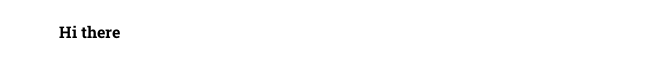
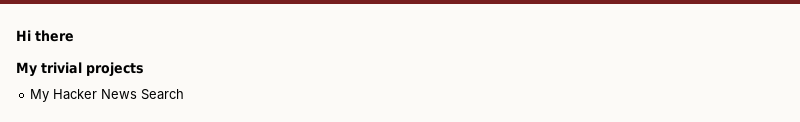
+ My trivial projects
+ My Hacker News Search

